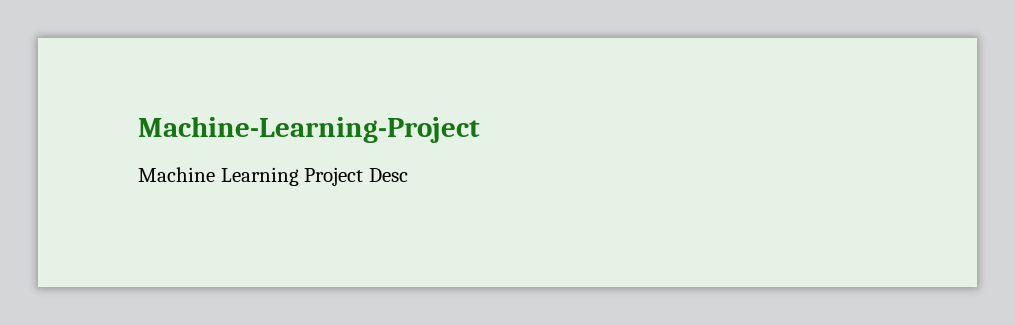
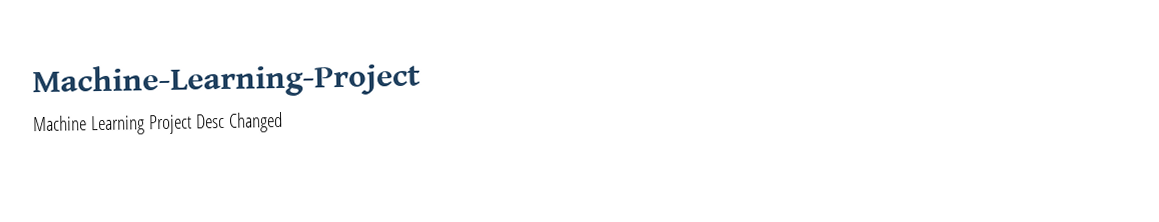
- Machine Learning Project Desc
+ Machine Learning Project Desc Changed

